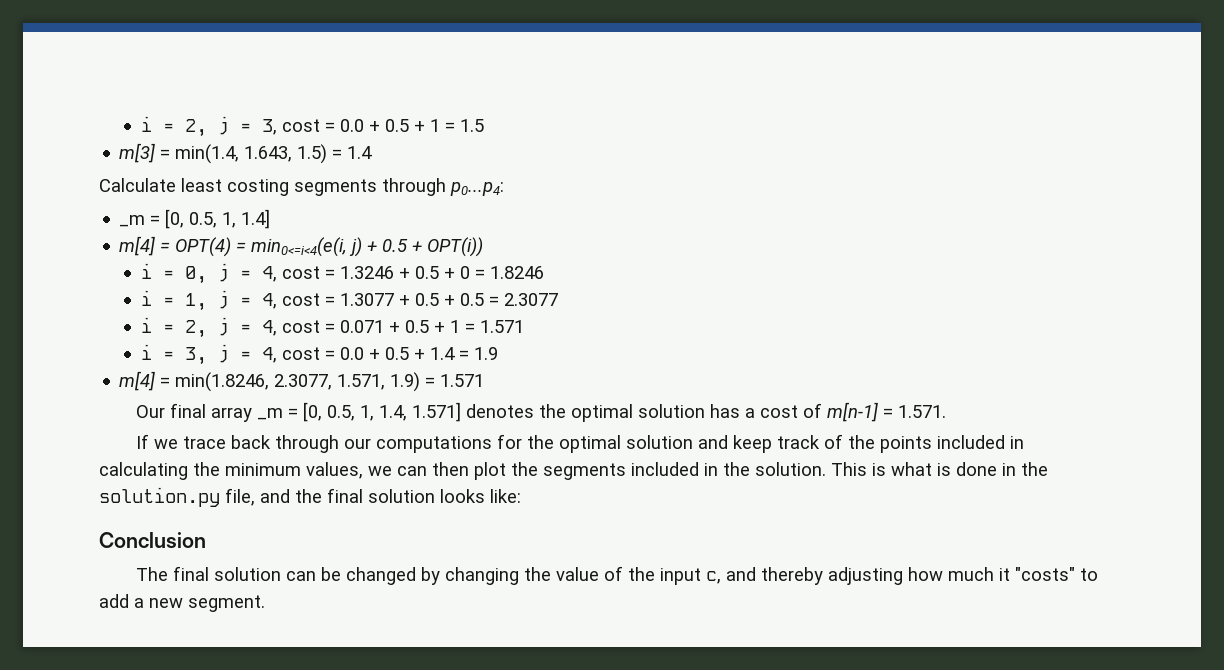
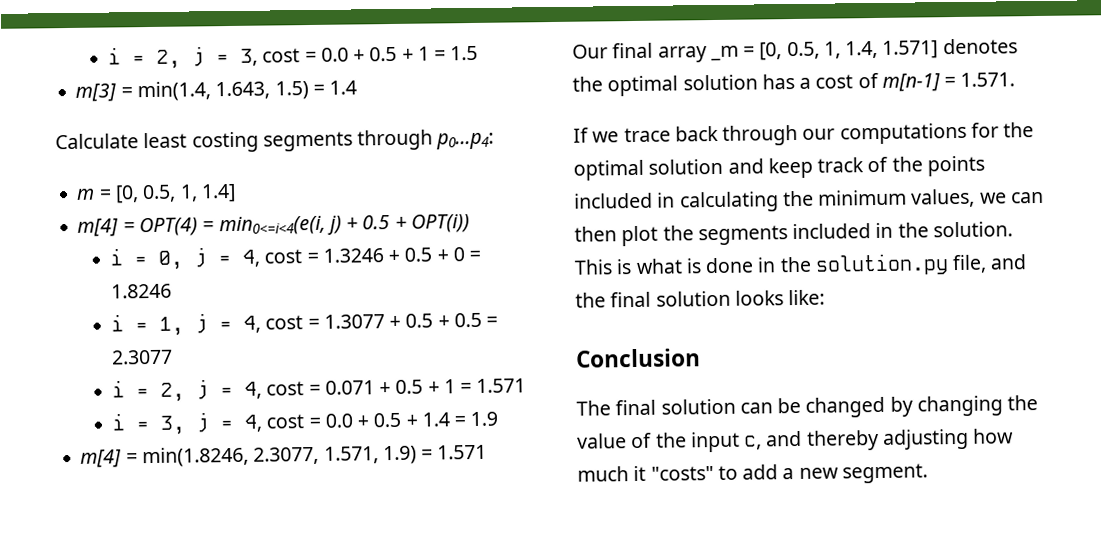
- _m = [0, 0.5, 1, 1.4]
+ m = [0, 0.5, 1, 1.4]

